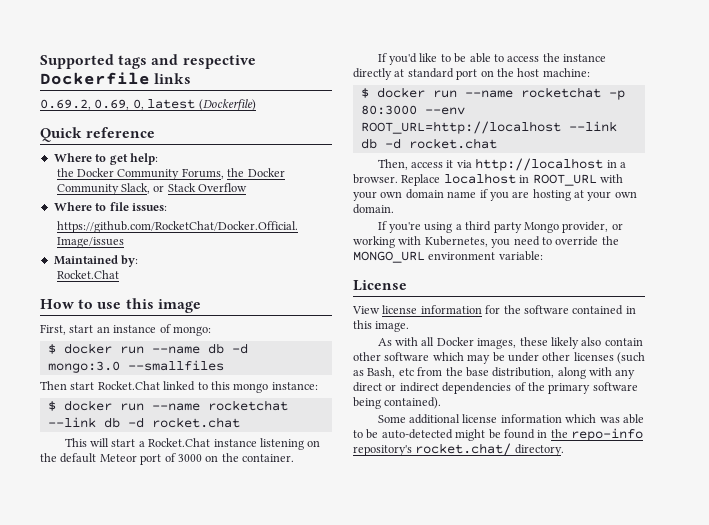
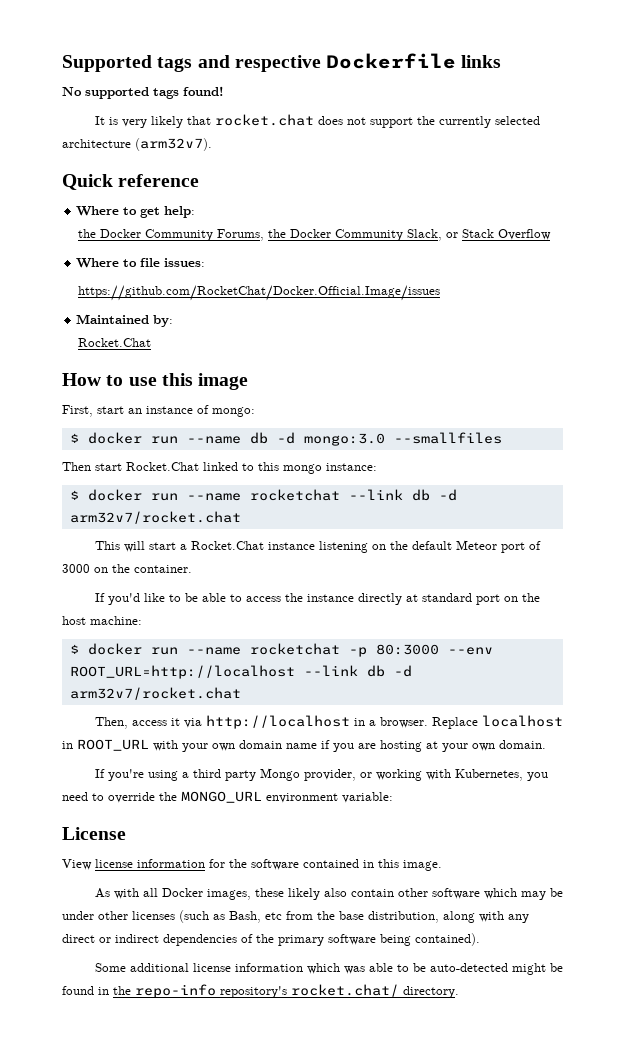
- 0.69.2, 0.69, 0, latest (Dockerfile)
+ No supported tags found!
+ It is very likely that rocket.chat does not support the currently selected architecture (arm32v7).
- $ docker run --name rocketchat --link db -d rocket.chat
+ $ docker run --name rocketchat --link db -d arm32v7/rocket.chat
- $ docker run --name rocketchat -p 80:3000 --env ROOT_URL=http://localhost --link db -d rocket.chat
+ $ docker run --name rocketchat -p 80:3000 --env ROOT_URL=http://localhost --link db -d arm32v7/rocket.chat

